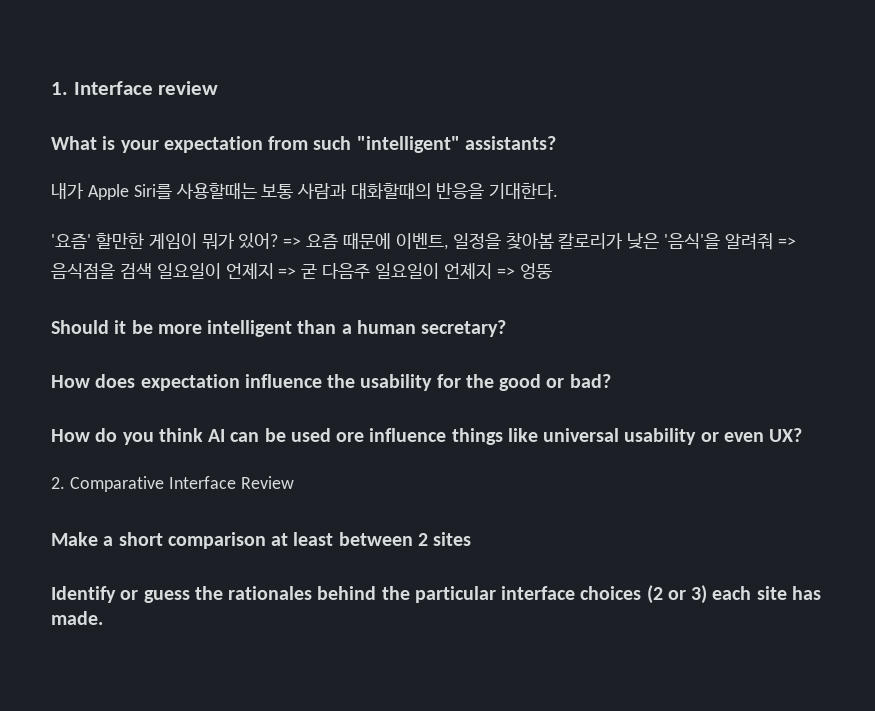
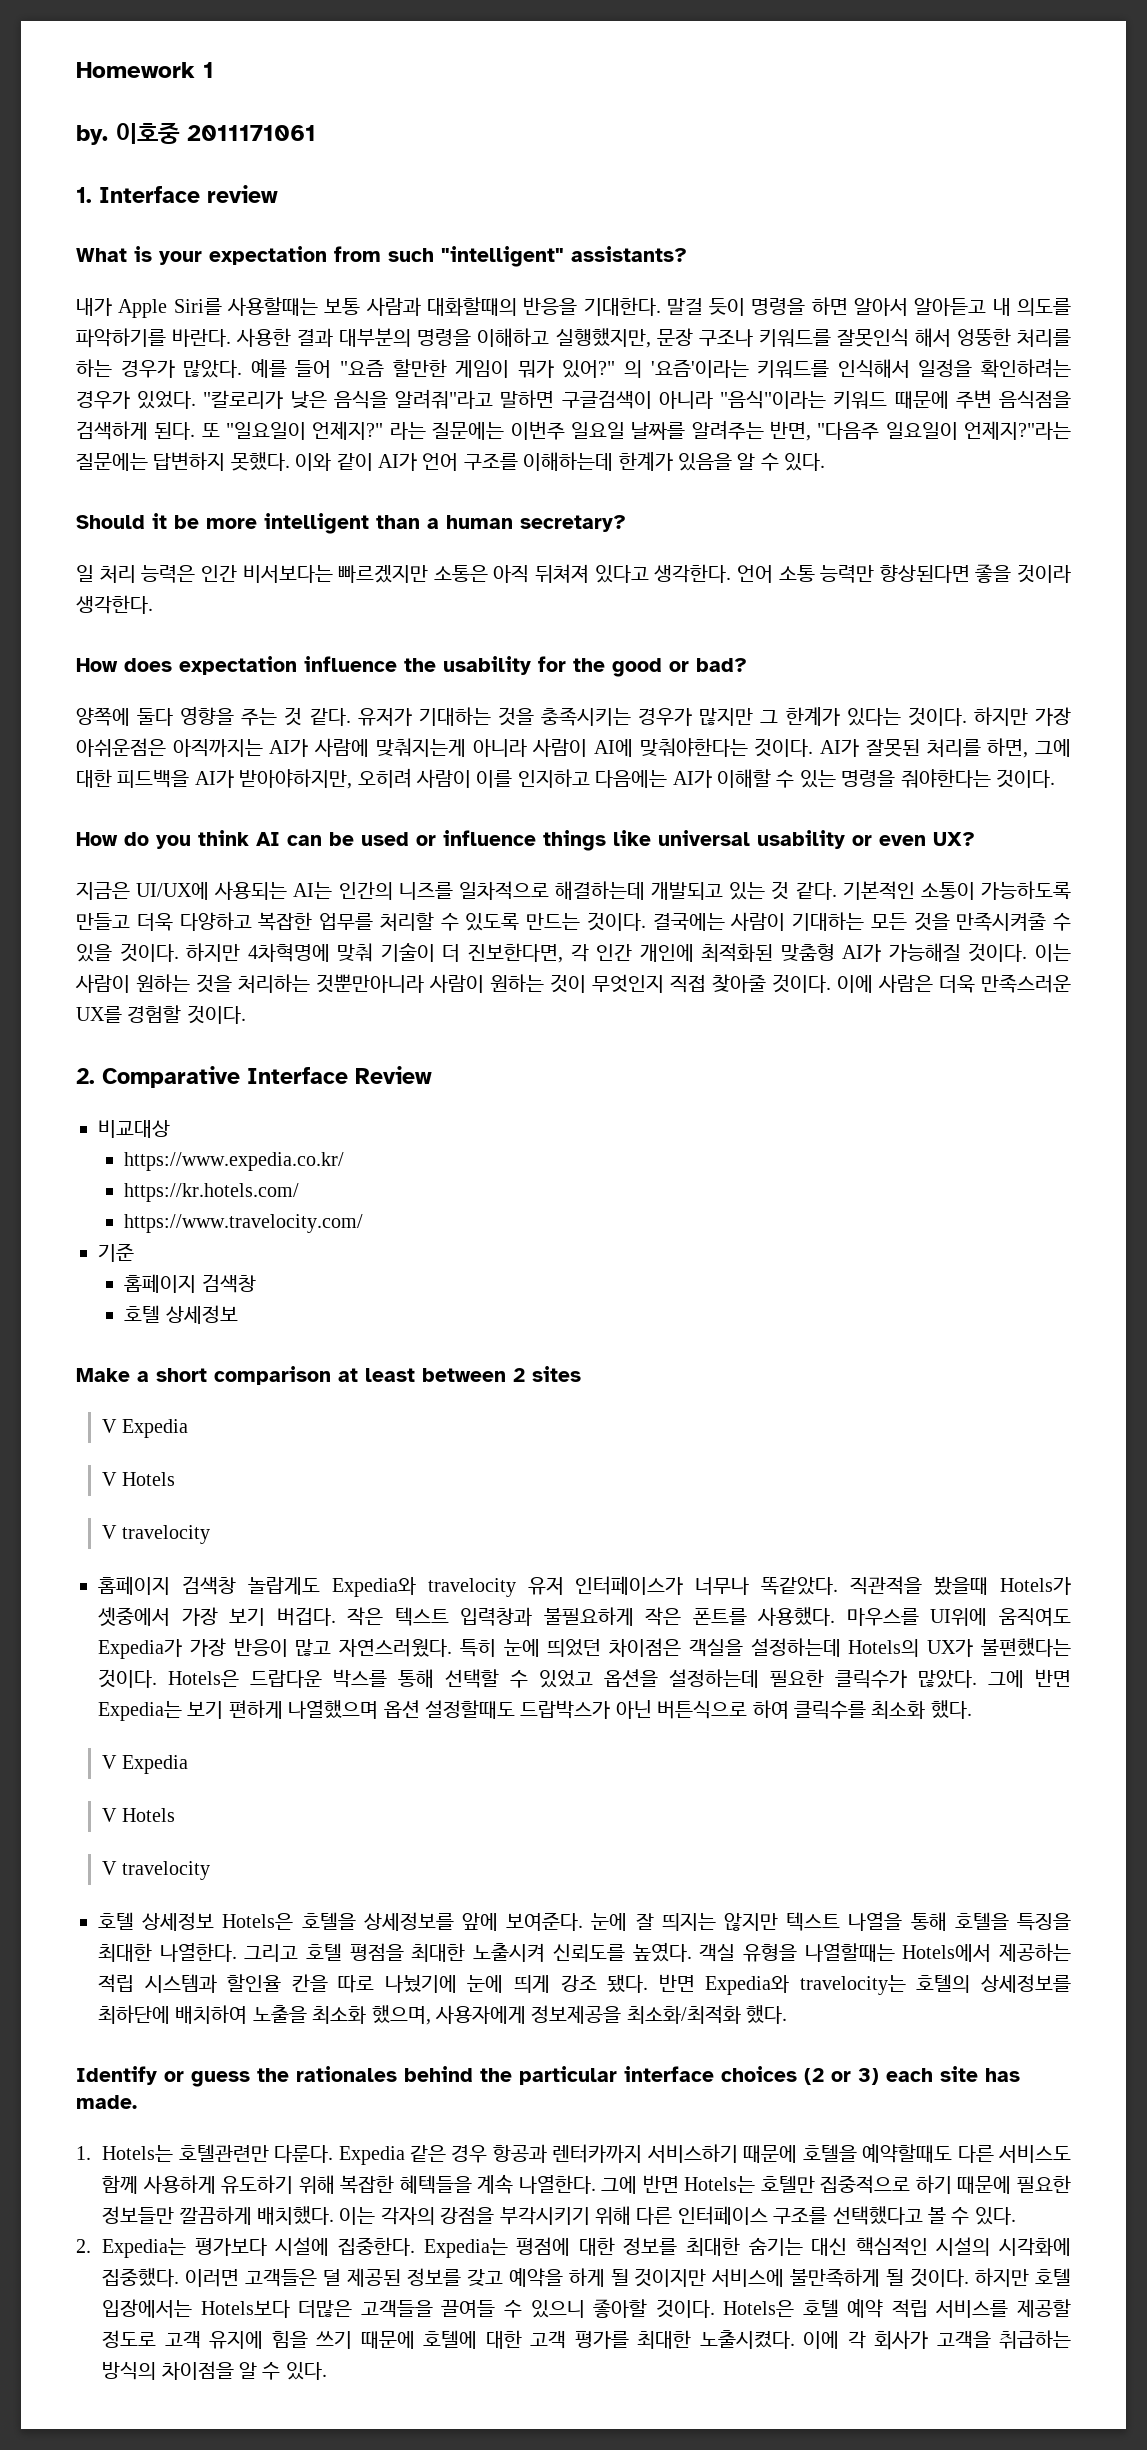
+ Homework 1
+ by. 이호중 2011171061
- 내가 Apple Siri를 사용할때는 보통 사람과 대화할때의 반응을 기대한다.
- '요즘' 할만한 게임이 뭐가 있어? => 요즘 때문에 이벤트, 일정을 찾아봄 칼로리가 낮은 '음식'을 알려줘 => 음식점을 검색 일요일이 언제지 => 굳 다음주 일요일이 언제지 => 엉뚱
+ 내가 Apple Siri를 사용할때는 보통 사람과 대화할때의 반응을 기대한다. 말걸 듯이 명령을 하면 알아서 알아듣고 내 의도를 파악하기를 바란다. 사용한 결과 대부분의 명령을 이해하고 실행했지만, 문장 구조나 키워드를 잘못인식 해서 엉뚱한 처리를 하는 경우가 많았다. 예를 들어 "요즘 할만한 게임이 뭐가 있어?" 의 '요즘'이라는 키워드를 인식해서 일정을 확인하려는 경우가 있었다. "칼로리가 낮은 음식을 알려줘"라고 말하면 구글검색이 아니라 "음식"이라는 키워드 때문에 주변 음식점을 검색하게 된다. 또 "일요일이 언제지?" 라는 질문에는 이번주 일요일 날짜를 알려주는 반면, "다음주 일요일이 언제지?"라는 질문에는 답변하지 못했다. 이와 같이 AI가 언어 구조를 이해하는데 한계가 있음을 알 수 있다.
+ 일 처리 능력은 인간 비서보다는 빠르겠지만 소통은 아직 뒤쳐져 있다고 생각한다. 언어 소통 능력만 향상된다면 좋을 것이라 생각한다.
+ 양쪽에 둘다 영향을 주는 것 같다. 유저가 기대하는 것을 충족시키는 경우가 많지만 그 한계가 있다는 것이다. 하지만 가장 아쉬운점은 아직까지는 AI가 사람에 맞춰지는게 아니라 사람이 AI에 맞춰야한다는 것이다. AI가 잘못된 처리를 하면, 그에 대한 피드백을 AI가 받아야하지만, 오히려 사람이 이를 인지하고 다음에는 AI가 이해할 수 있는 명령을 줘야한다는 것이다.
- How do you think AI can be used ore influence things like universal usability or even UX?
+ How do you think AI can be used or influence things like universal usability or even UX?
+ 지금은 UI/UX에 사용되는 AI는 인간의 니즈를 일차적으로 해결하는데 개발되고 있는 것 같다. 기본적인 소통이 가능하도록 만들고 더욱 다양하고 복잡한 업무를 처리할 수 있도록 만드는 것이다. 결국에는 사람이 기대하는 모든 것을 만족시켜줄 수 있을 것이다. 하지만 4차혁명에 맞춰 기술이 더 진보한다면, 각 인간 개인에 최적화된 맞춤형 AI가 가능해질 것이다. 이는 사람이 원하는 것을 처리하는 것뿐만아니라 사람이 원하는 것이 무엇인지 직접 찾아줄 것이다. 이에 사람은 더욱 만족스러운 UX를 경험할 것이다.
  2. Comparative Interface Review
+ 비교대상
+ https://www.expedia.co.kr/
+ https://kr.hotels.com/
+ https://www.travelocity.com/
+ 기준
+ 홈페이지 검색창
+ 호텔 상세정보
  Make a short comparison at least between 2 sites
+ V Expedia
+ V Hotels
+ V travelocity
+ 홈페이지 검색창 놀랍게도 Expedia와 travelocity 유저 인터페이스가 너무나 똑같았다. 직관적을 봤을때 Hotels가 셋중에서 가장 보기 버겁다. 작은 텍스트 입력창과 불필요하게 작은 폰트를 사용했다. 마우스를 UI위에 움직여도 Expedia가 가장 반응이 많고 자연스러웠다. 특히 눈에 띄었던 차이점은 객실을 설정하는데 Hotels의 UX가 불편했다는 것이다. Hotels은 드랍다운 박스를 통해 선택할 수 있었고 옵션을 설정하는데 필요한 클릭수가 많았다. 그에 반면 Expedia는 보기 편하게 나열했으며 옵션 설정할때도 드랍박스가 아닌 버튼식으로 하여 클릭수를 최소화 했다.
+ V Expedia
+ V Hotels
+ V travelocity
+ 호텔 상세정보 Hotels은 호텔을 상세정보를 앞에 보여준다. 눈에 잘 띄지는 않지만 텍스트 나열을 통해 호텔을 특징을 최대한 나열한다. 그리고 호텔 평점을 최대한 노출시켜 신뢰도를 높였다. 객실 유형을 나열할때는 Hotels에서 제공하는 적립 시스템과 할인율 칸을 따로 나눴기에 눈에 띄게 강조 됐다. 반면 Expedia와 travelocity는 호텔의 상세정보를 최하단에 배치하여 노출을 최소화 했으며, 사용자에게 정보제공을 최소화/최적화 했다.
+ 1. Hotels는 호텔관련만 다룬다. Expedia 같은 경우 항공과 렌터카까지 서비스하기 때문에 호텔을 예약할때도 다른 서비스도 함께 사용하게 유도하기 위해 복잡한 혜텍들을 계속 나열한다. 그에 반면 Hotels는 호텔만 집중적으로 하기 때문에 필요한 정보들만 깔끔하게 배치했다. 이는 각자의 강점을 부각시키기 위해 다른 인터페이스 구조를 선택했다고 볼 수 있다.
+ 2. Expedia는 평가보다 시설에 집중한다. Expedia는 평점에 대한 정보를 최대한 숨기는 대신 핵심적인 시설의 시각화에 집중했다. 이러면 고객들은 덜 제공된 정보를 갖고 예약을 하게 될 것이지만 서비스에 불만족하게 될 것이다. 하지만 호텔 입장에서는 Hotels보다 더많은 고객들을 끌여들 수 있으니 좋아할 것이다. Hotels은 호텔 예약 적립 서비스를 제공할 정도로 고객 유지에 힘을 쓰기 때문에 호텔에 대한 고객 평가를 최대한 노출시켰다. 이에 각 회사가 고객을 취급하는 방식의 차이점을 알 수 있다.

